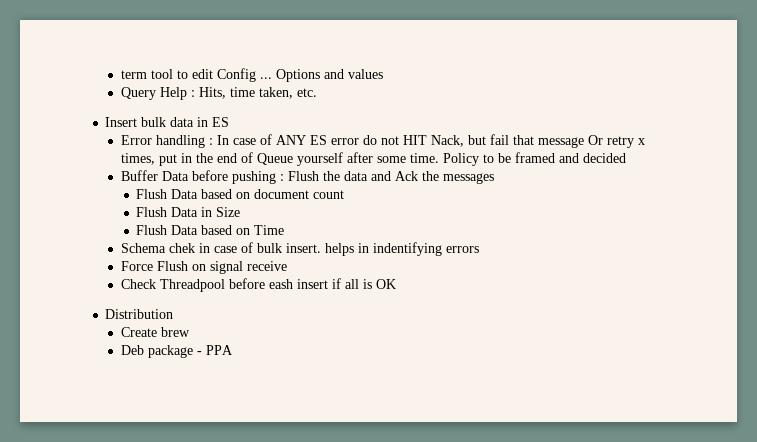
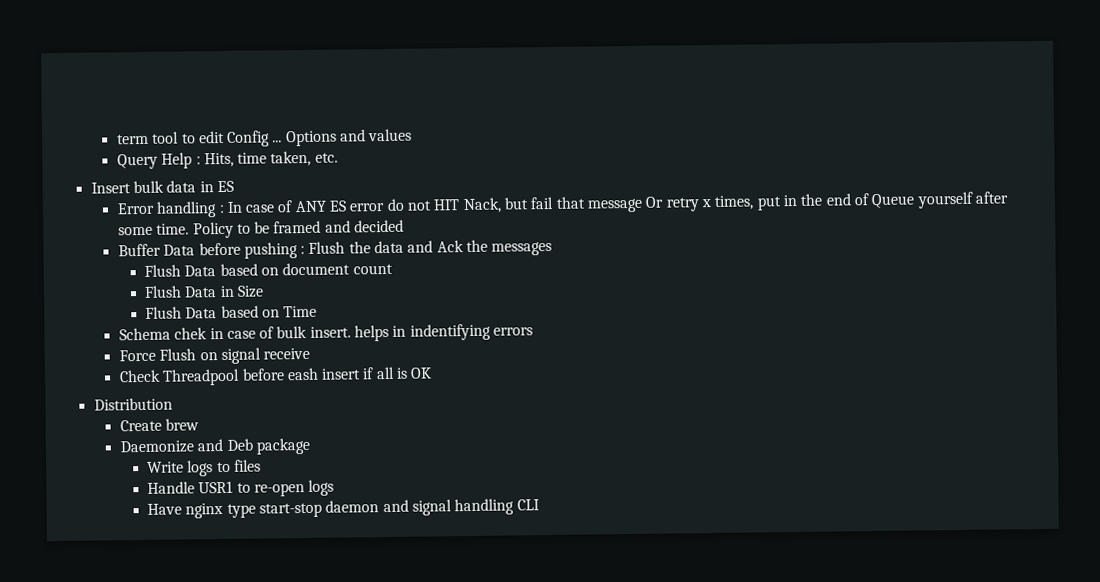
- Deb package - PPA
+ Daemonize and Deb package
+ Write logs to files
+ Handle USR1 to re-open logs
+ Have nginx type start-stop daemon and signal handling CLI

